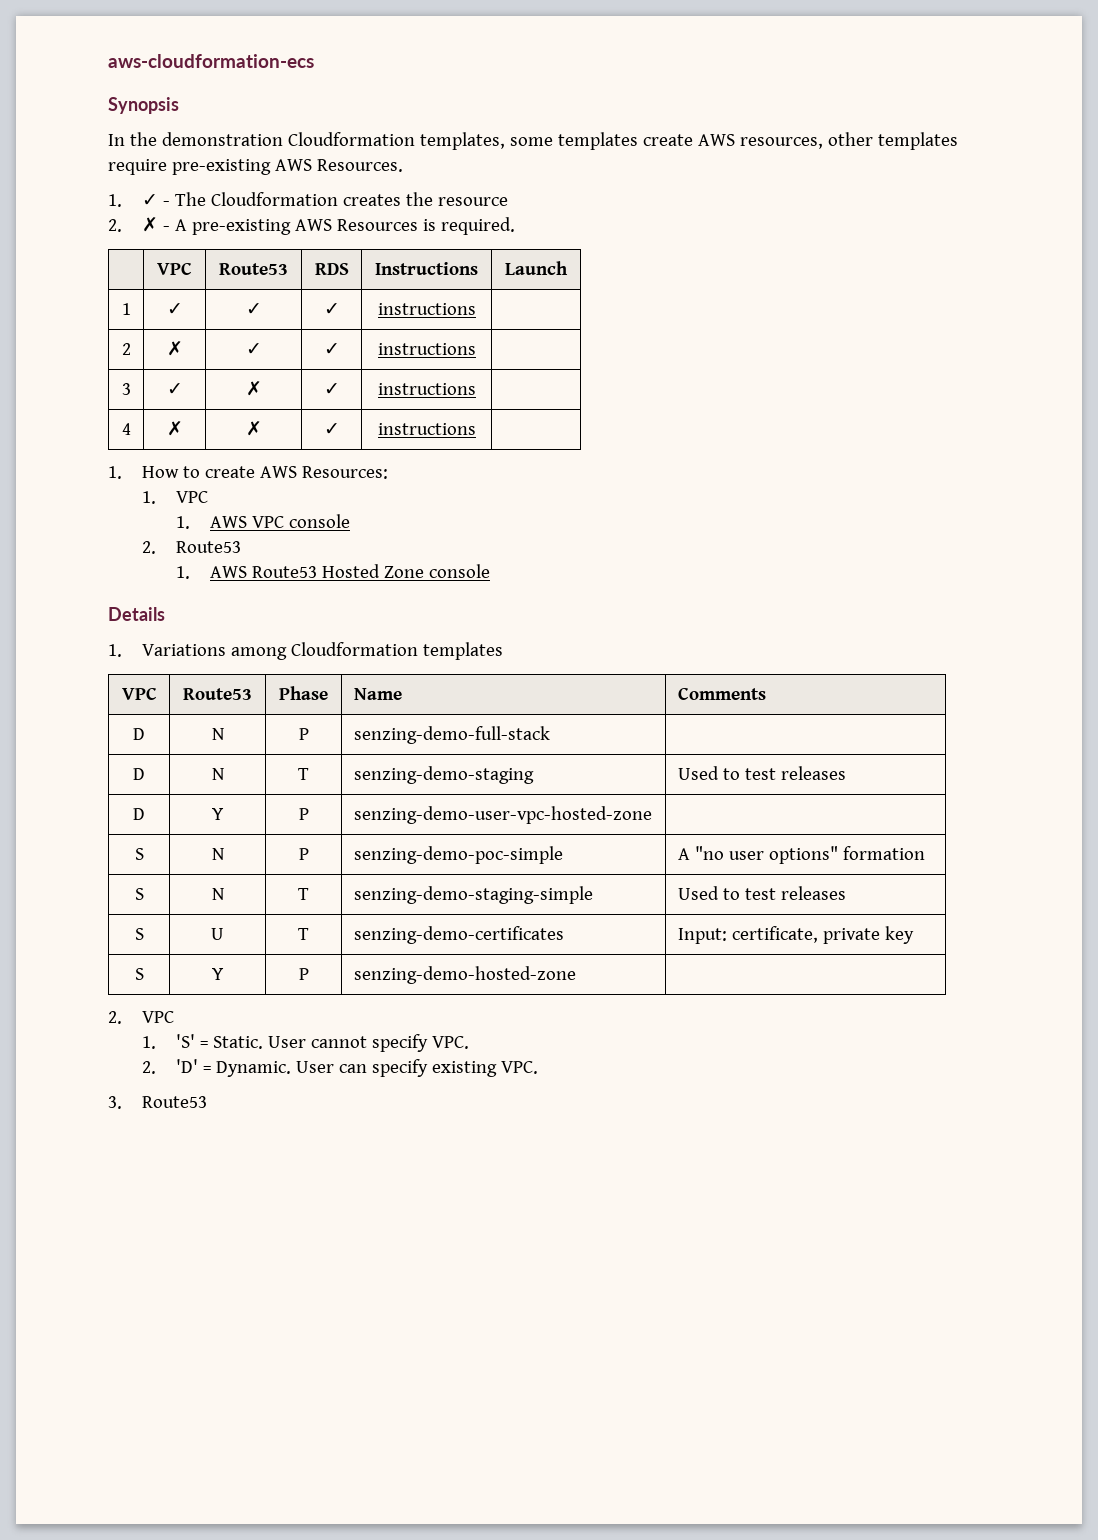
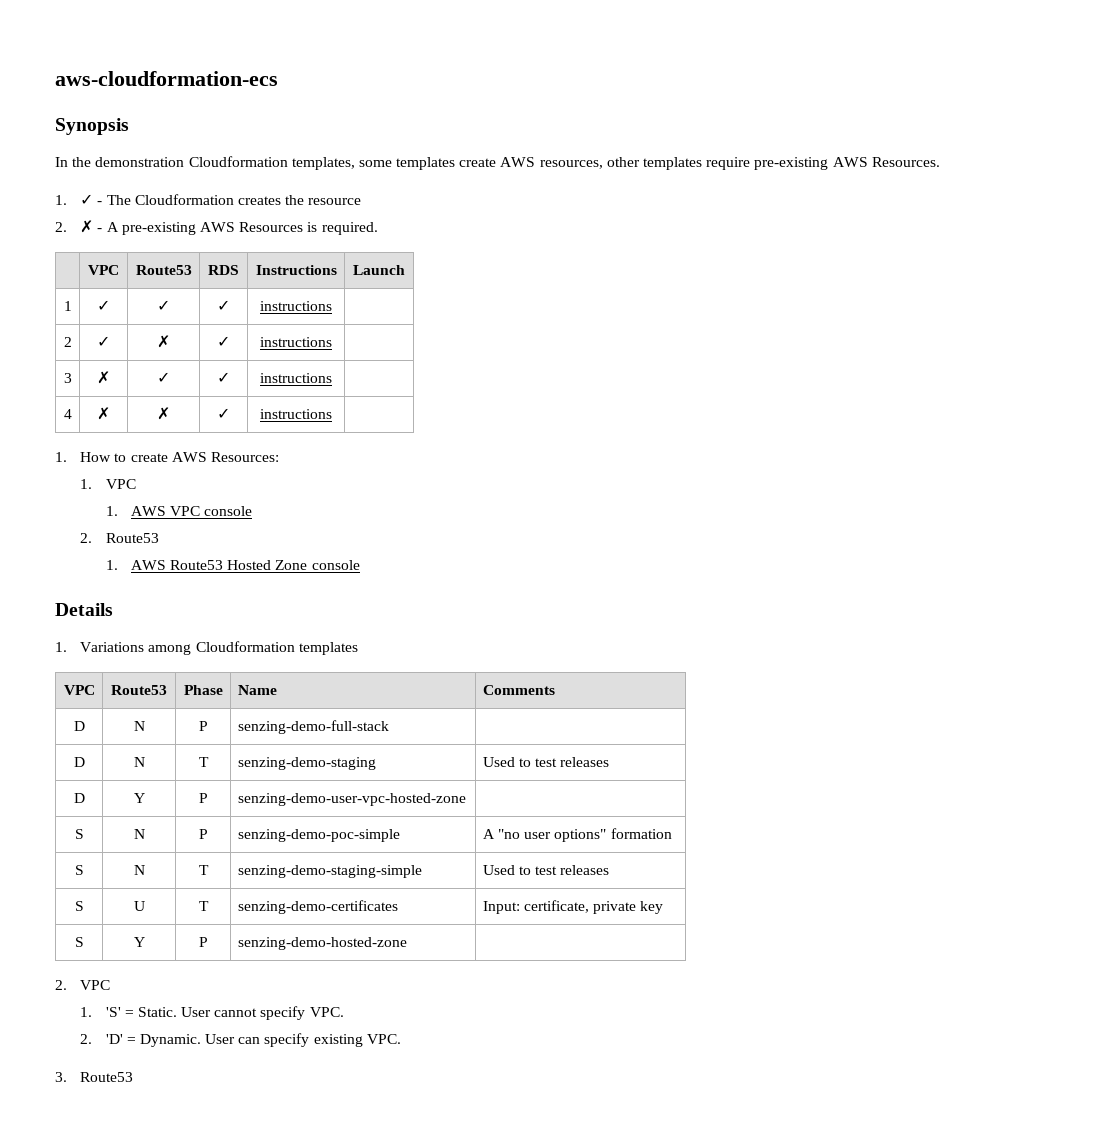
- 2 | ✗ | ✓ | ✓ | instructions |
+ 2 | ✓ | ✗ | ✓ | instructions |
- 3 | ✓ | ✗ | ✓ | instructions |
+ 3 | ✗ | ✓ | ✓ | instructions |

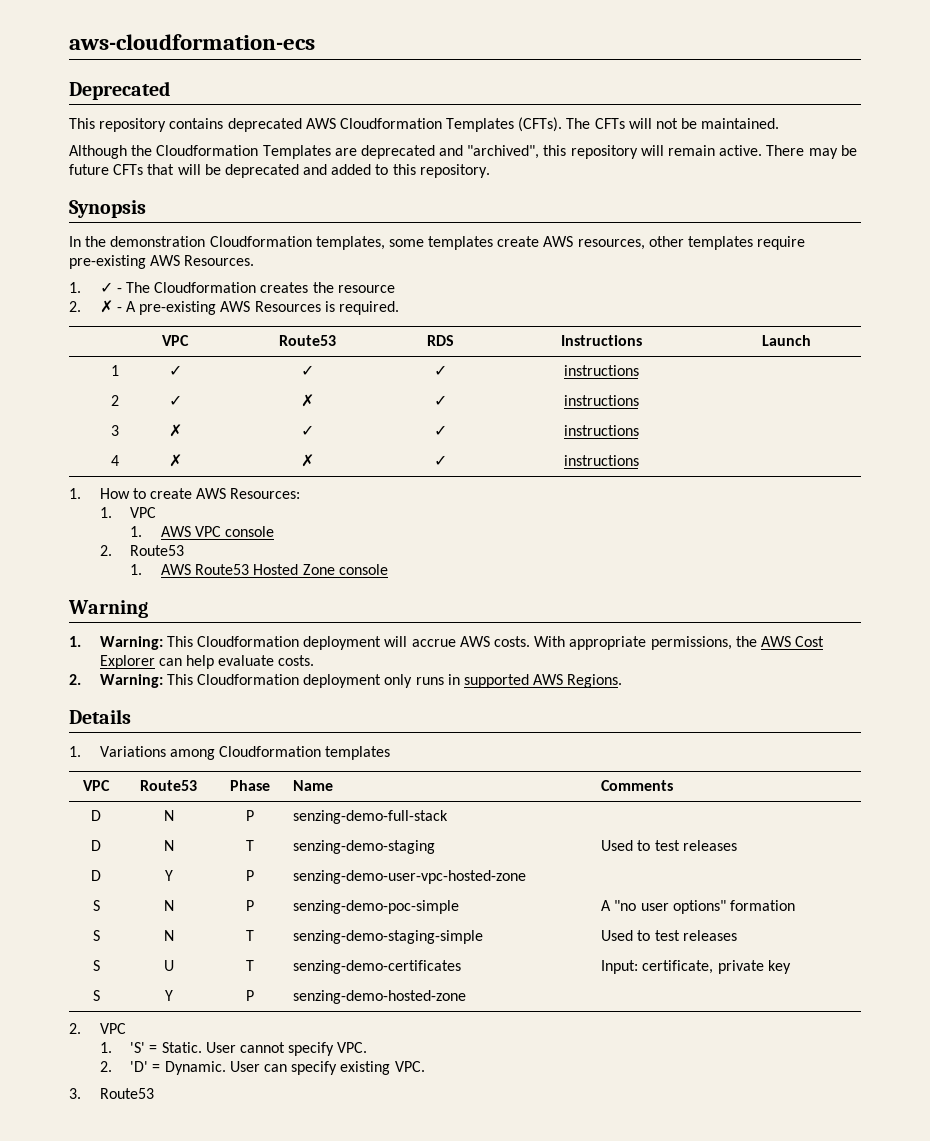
+ Deprecated
+ This repository contains deprecated AWS Cloudformation Templates (CFTs). The CFTs will not be maintained.
+ Although the Cloudformation Templates are deprecated and "archived", this repository will remain active. There may be future CFTs that will be deprecated and added to this repository.
+ Warning
+ 1. Warning: This Cloudformation deployment will accrue AWS costs. With appropriate permissions, the AWS Cost Explorer can help evaluate costs.
+ 2. Warning: This Cloudformation deployment only runs in supported AWS Regions.

